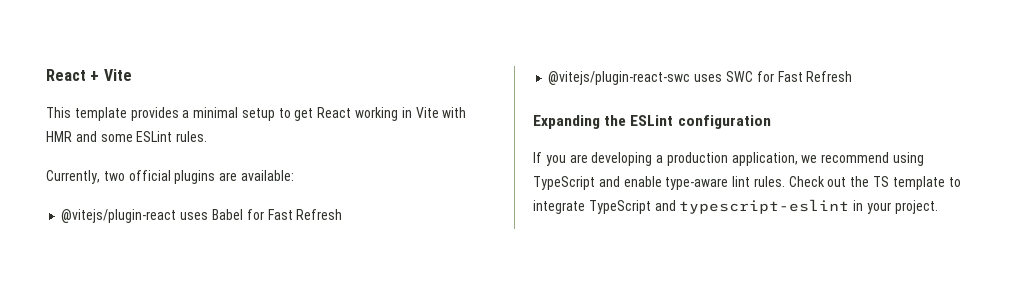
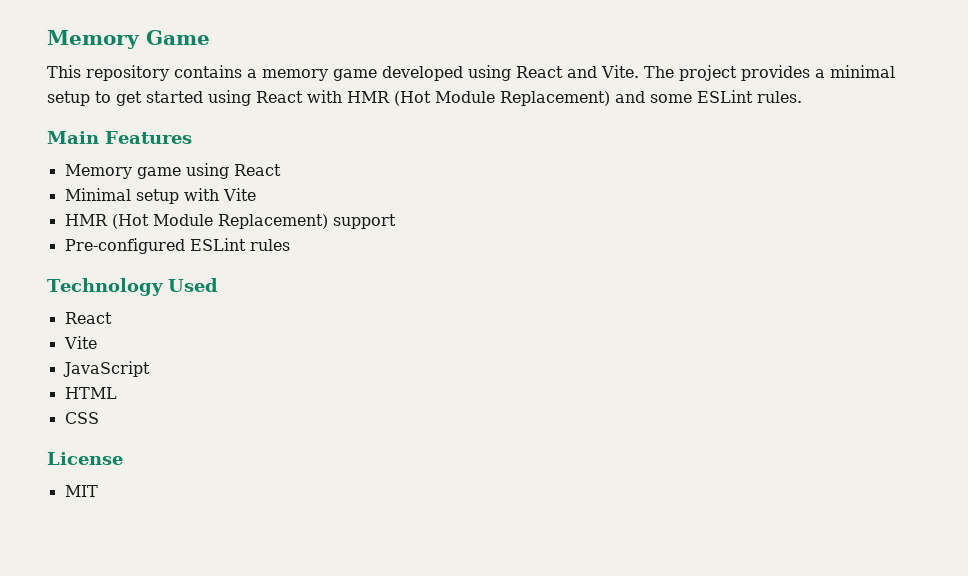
- React + Vite
- This template provides a minimal setup to get React working in Vite with HMR and some ESLint rules.
- Currently, two official plugins are available:
- @vitejs/plugin-react uses Babel for Fast Refresh
- @vitejs/plugin-react-swc uses SWC for Fast Refresh
- Expanding the ESLint configuration
- If you are developing a production application, we recommend using TypeScript and enable type-aware lint rules. Check out the TS template to integrate TypeScript and typescript-eslint in your project.
+ Memory Game
+ This repository contains a memory game developed using React and Vite. The project provides a minimal setup to get started using React with HMR (Hot Module Replacement) and some ESLint rules.
+ Main Features
+ Memory game using React
+ Minimal setup with Vite
+ HMR (Hot Module Replacement) support
+ Pre-configured ESLint rules
+ Technology Used
+ React
+ Vite
+ JavaScript
+ HTML
+ CSS
+ License
+ MIT

